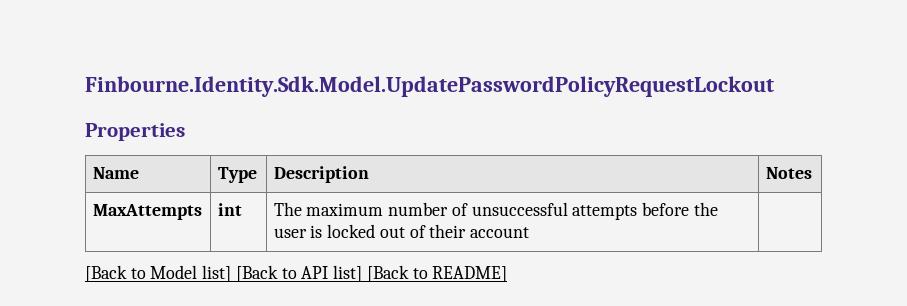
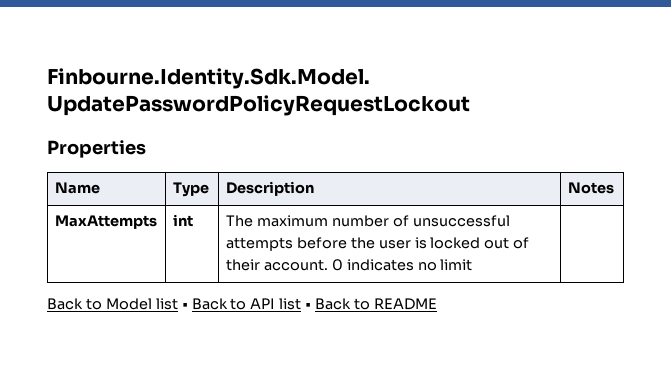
- MaxAttempts | int | The maximum number of unsuccessful attempts before the user is locked out of their account |
- [Back to Model list] [Back to API list] [Back to README]
+ MaxAttempts | int | The maximum number of unsuccessful attempts before the user is locked out of their account. 0 indicates no limit |
+ Back to Model list • Back to API list • Back to README

